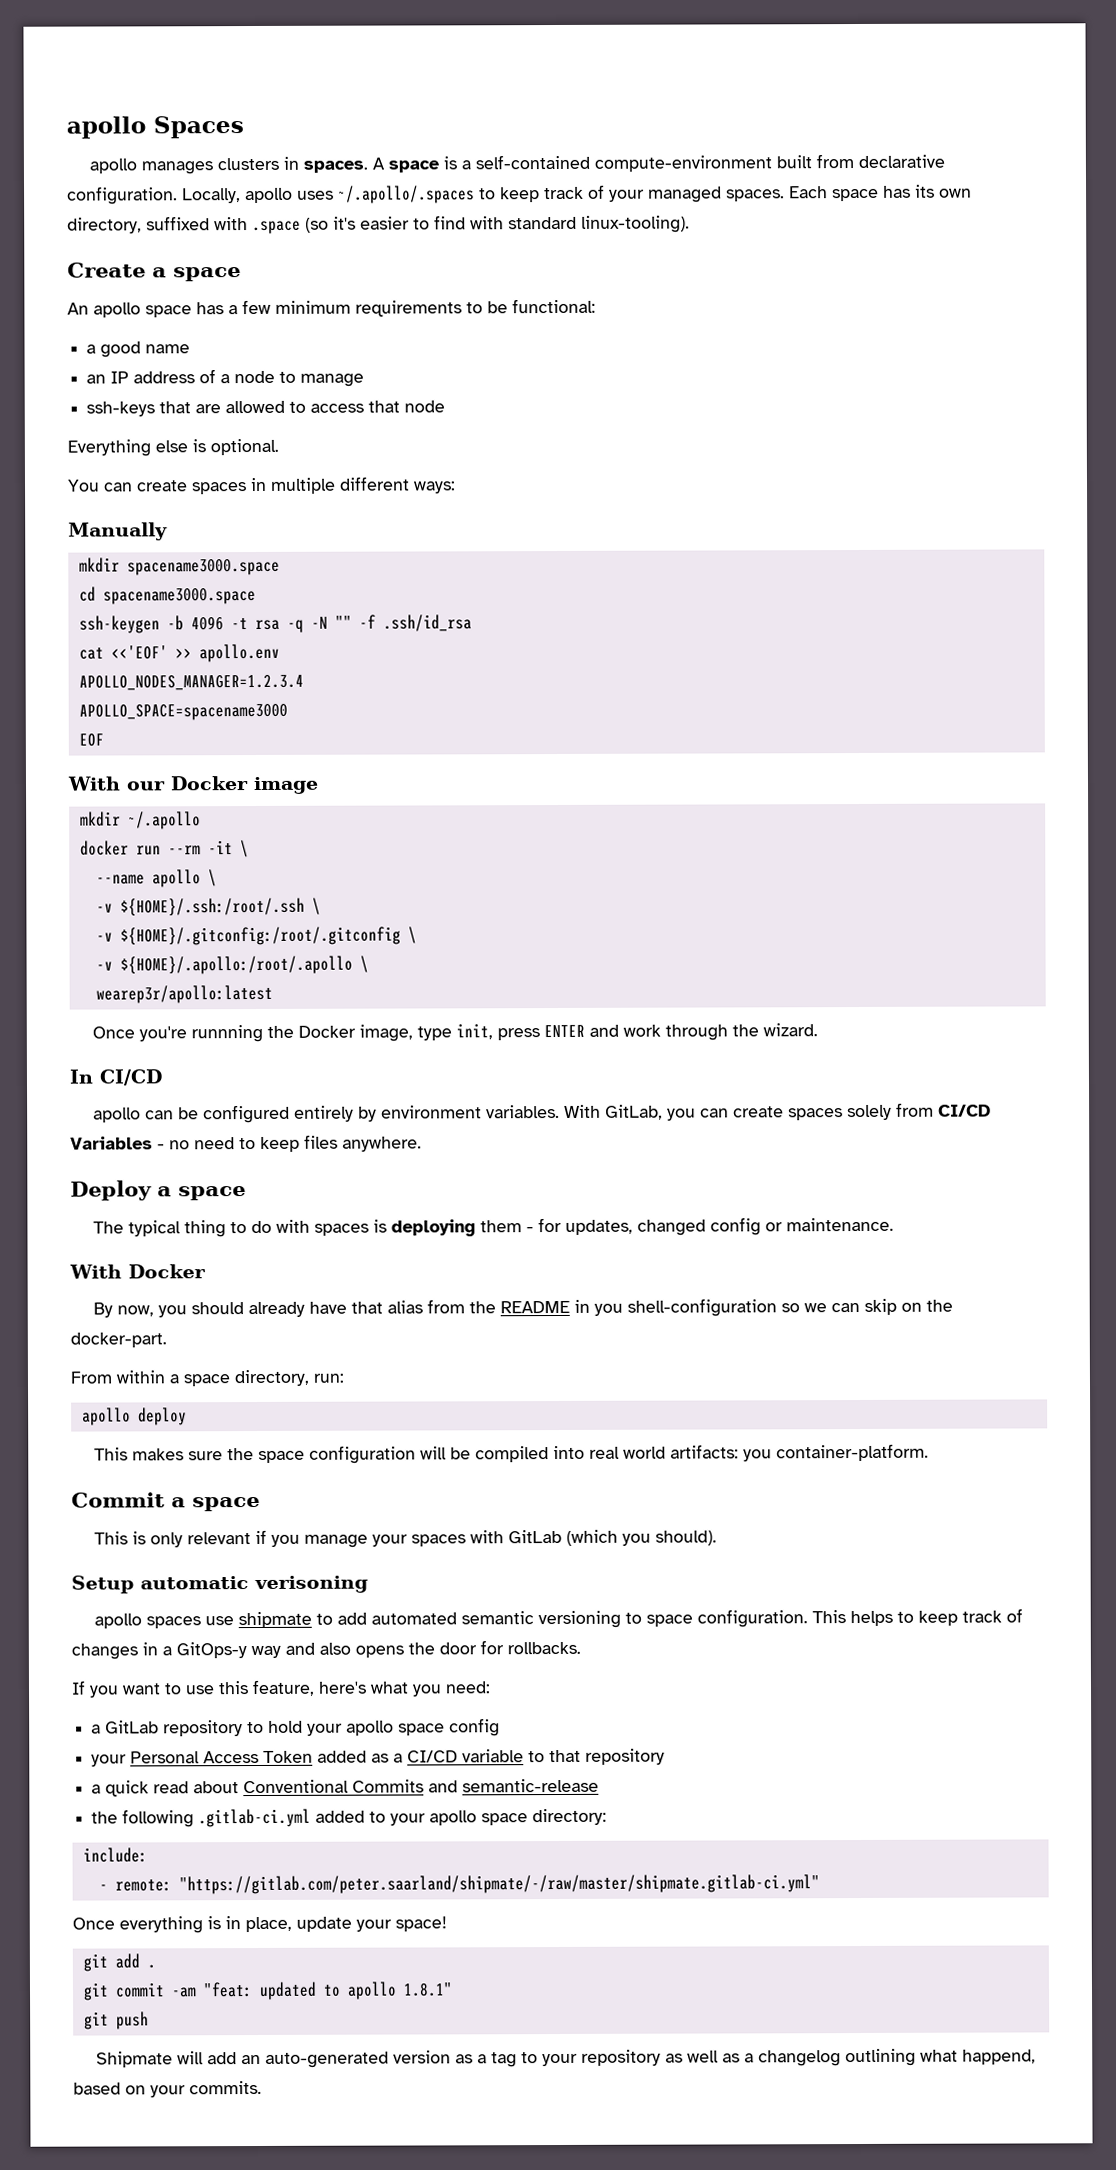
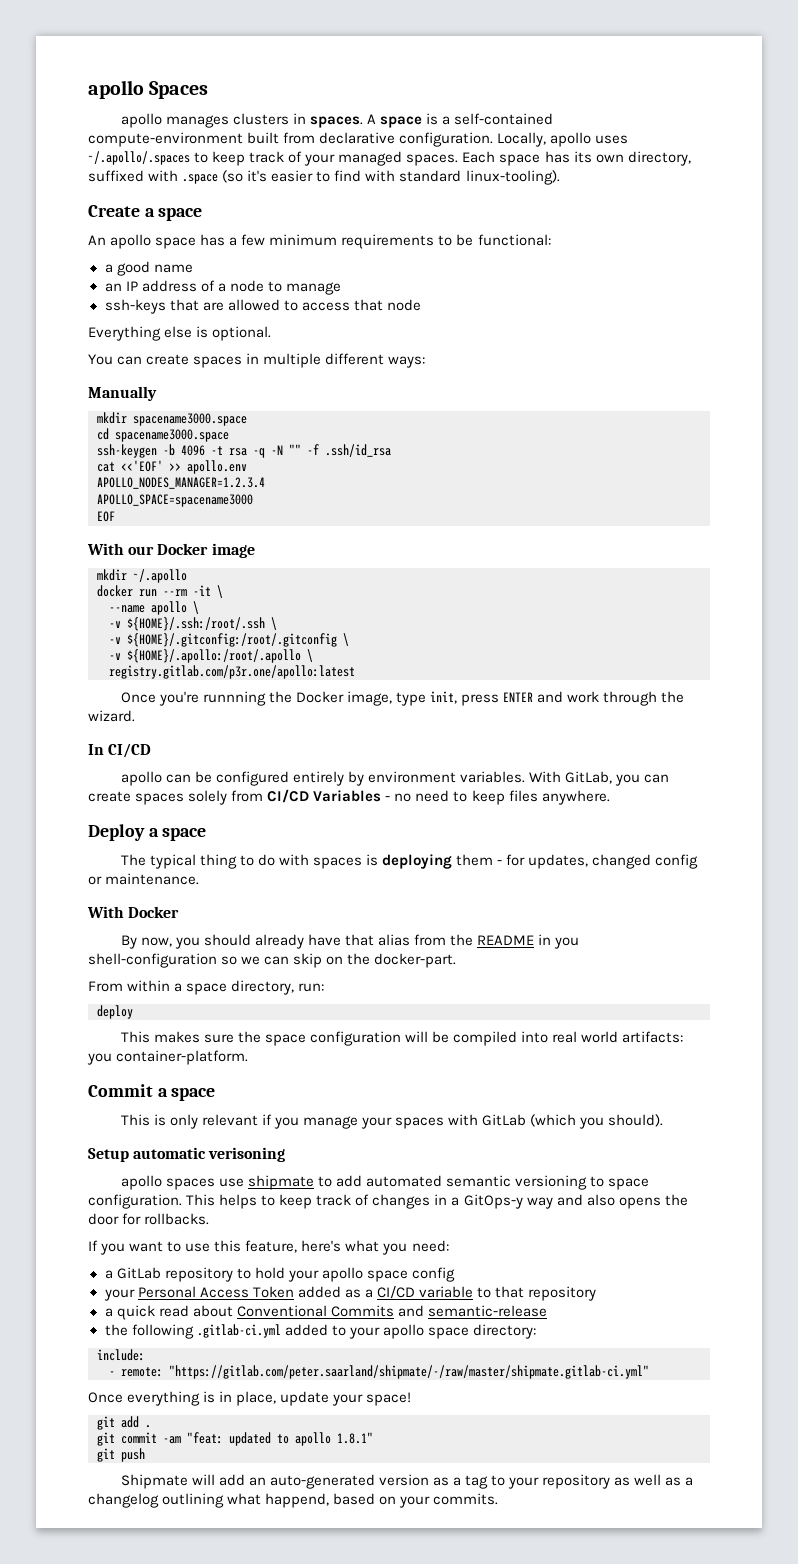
- wearep3r/apollo:latest
+ registry.gitlab.com/p3r.one/apollo:latest
- apollo deploy
+ deploy

